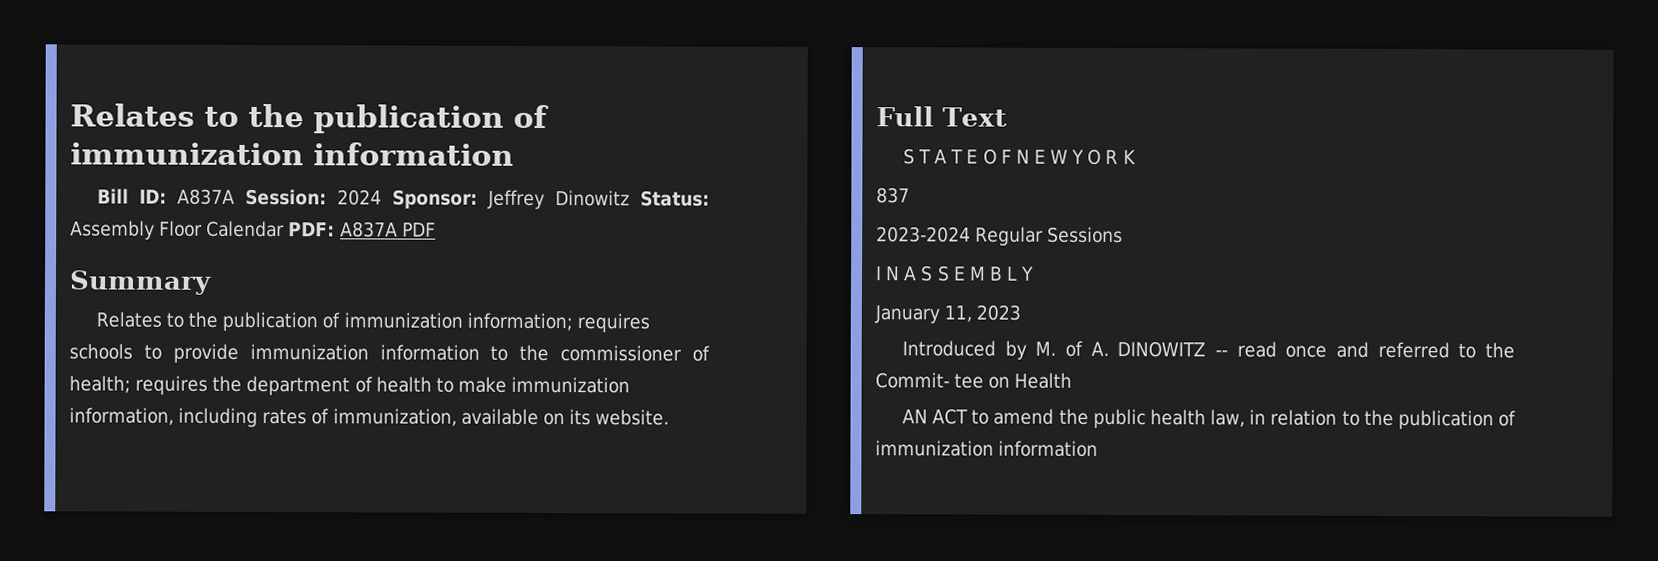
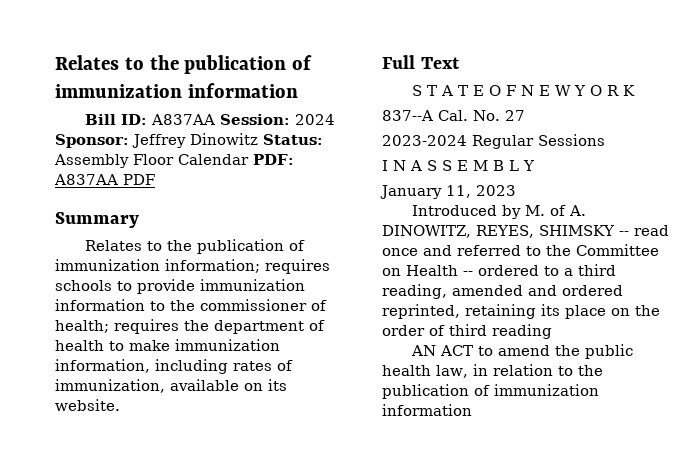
- Bill ID: A837A Session: 2024 Sponsor: Jeffrey Dinowitz Status: Assembly Floor Calendar PDF: A837A PDF
+ Bill ID: A837AA Session: 2024 Sponsor: Jeffrey Dinowitz Status: Assembly Floor Calendar PDF: A837AA PDF
- 837
+ 837--A Cal. No. 27
- Introduced by M. of A. DINOWITZ -- read once and referred to the Commit- tee on Health
+ Introduced by M. of A. DINOWITZ, REYES, SHIMSKY -- read once and referred to the Committee on Health -- ordered to a third reading, amended and ordered reprinted, retaining its place on the order of third reading

